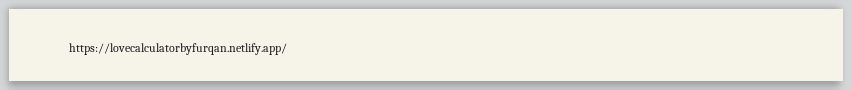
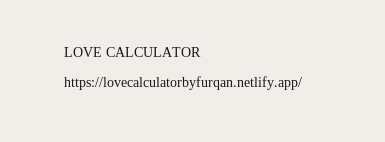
+ LOVE CALCULATOR

